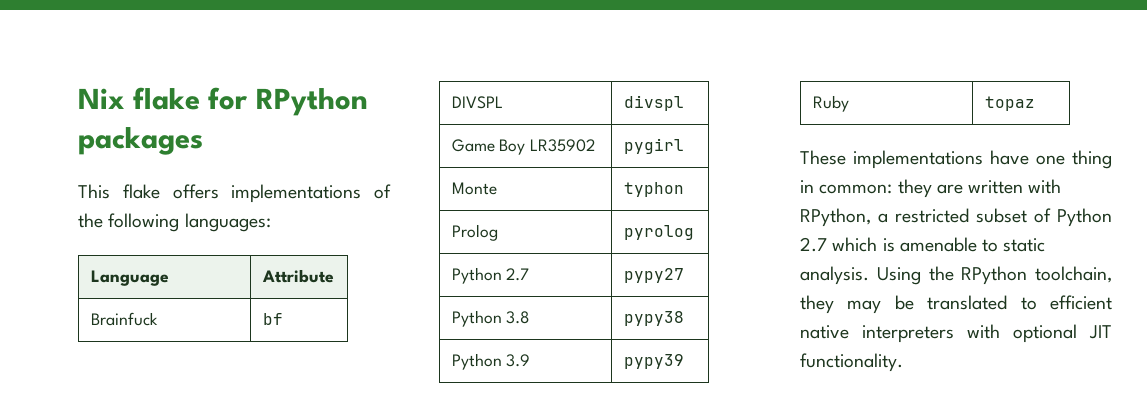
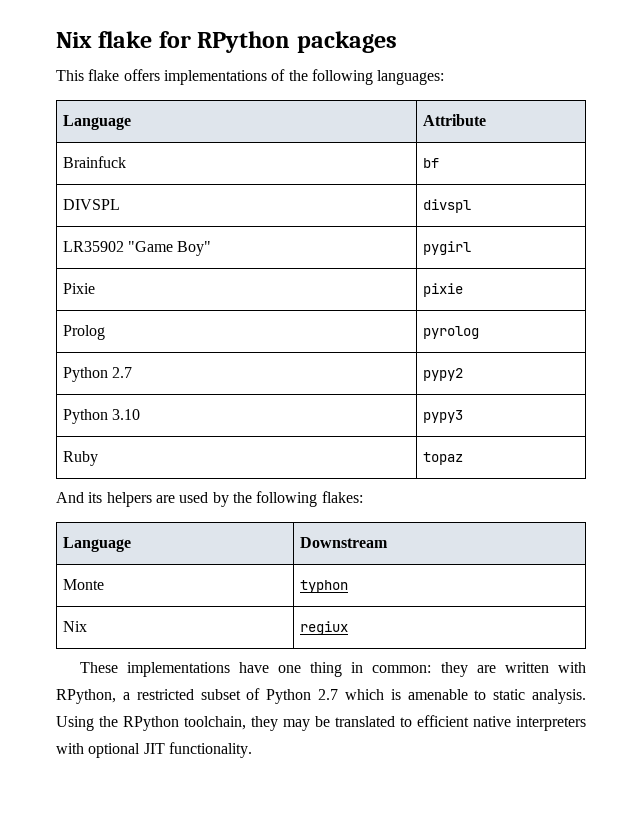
- Game Boy LR35902 | pygirl
+ LR35902 "Game Boy" | pygirl
- Monte | typhon
+ Pixie | pixie
- Python 2.7 | pypy27
- Python 3.8 | pypy38
- Python 3.9 | pypy39
+ Python 2.7 | pypy2
+ Python 3.10 | pypy3
  Ruby | topaz
+ And its helpers are used by the following flakes:
+ Language | Downstream
+ Monte | typhon
+ Nix | regiux

